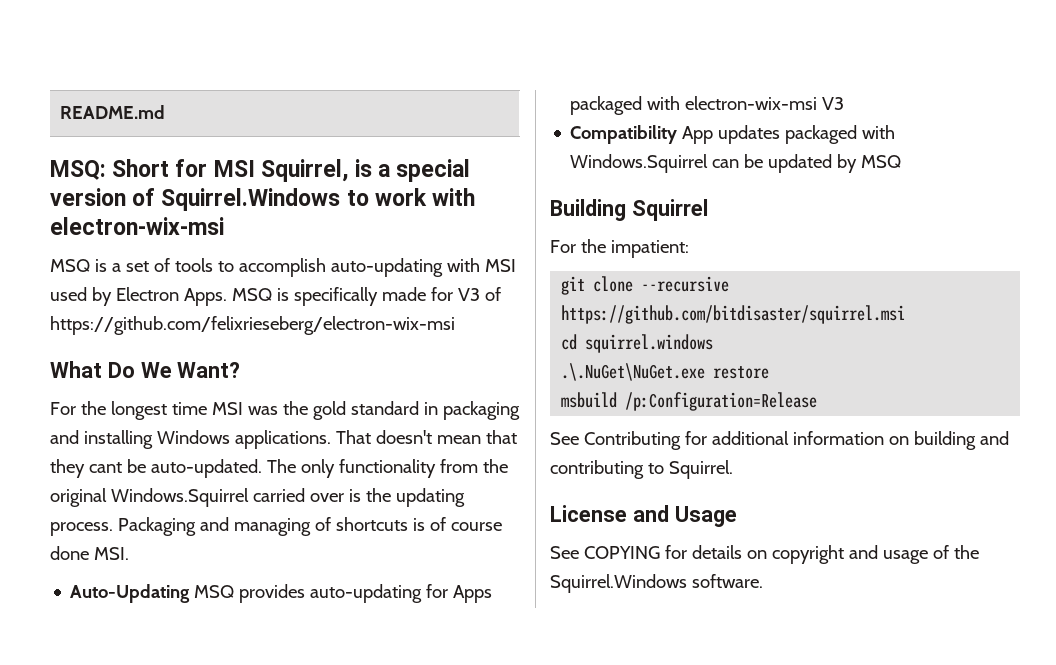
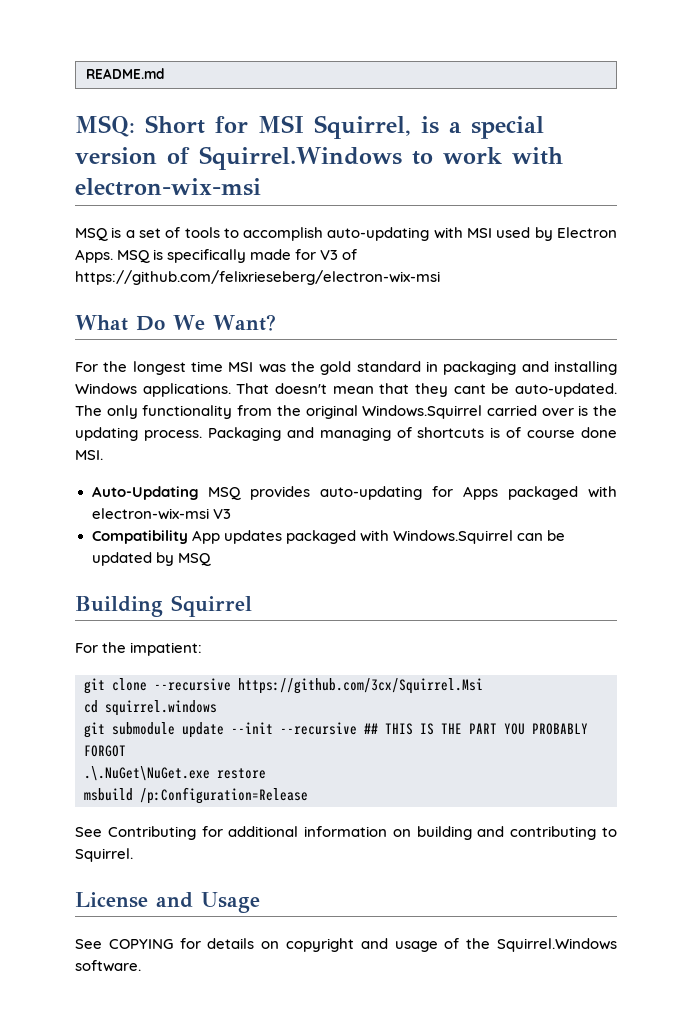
- git clone --recursive https://github.com/bitdisaster/squirrel.msi
+ git clone --recursive https://github.com/3cx/Squirrel.Msi
+ git submodule update --init --recursive ## THIS IS THE PART YOU PROBABLY FORGOT

